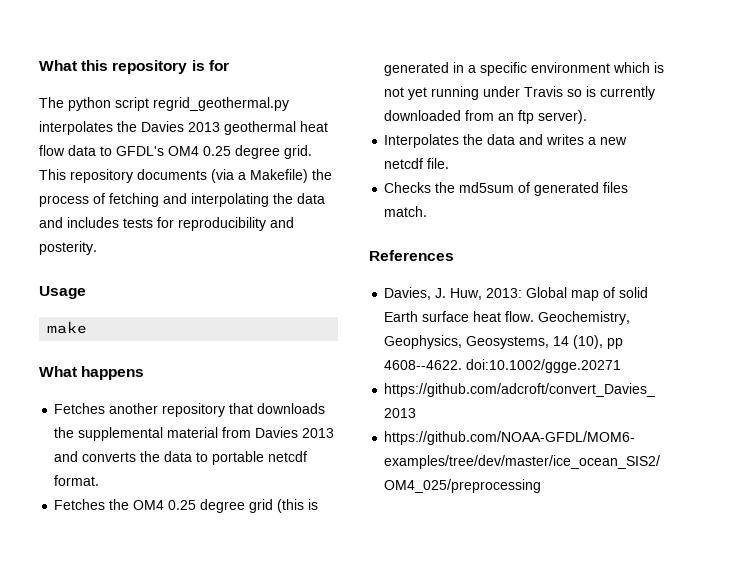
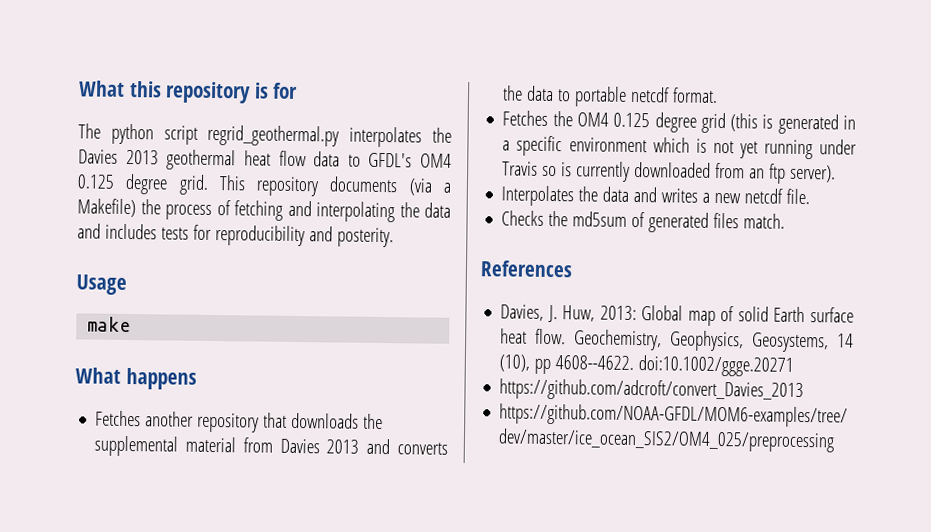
- The python script regrid_geothermal.py interpolates the Davies 2013 geothermal heat flow data to GFDL's OM4 0.25 degree grid.
+ The python script regrid_geothermal.py interpolates the Davies 2013 geothermal heat flow data to GFDL's OM4 0.125 degree grid.
- Fetches the OM4 0.25 degree grid (this is generated in a specific environment which is not yet running under Travis so is currently downloaded from an ftp server).
+ Fetches the OM4 0.125 degree grid (this is generated in a specific environment which is not yet running under Travis so is currently downloaded from an ftp server).

